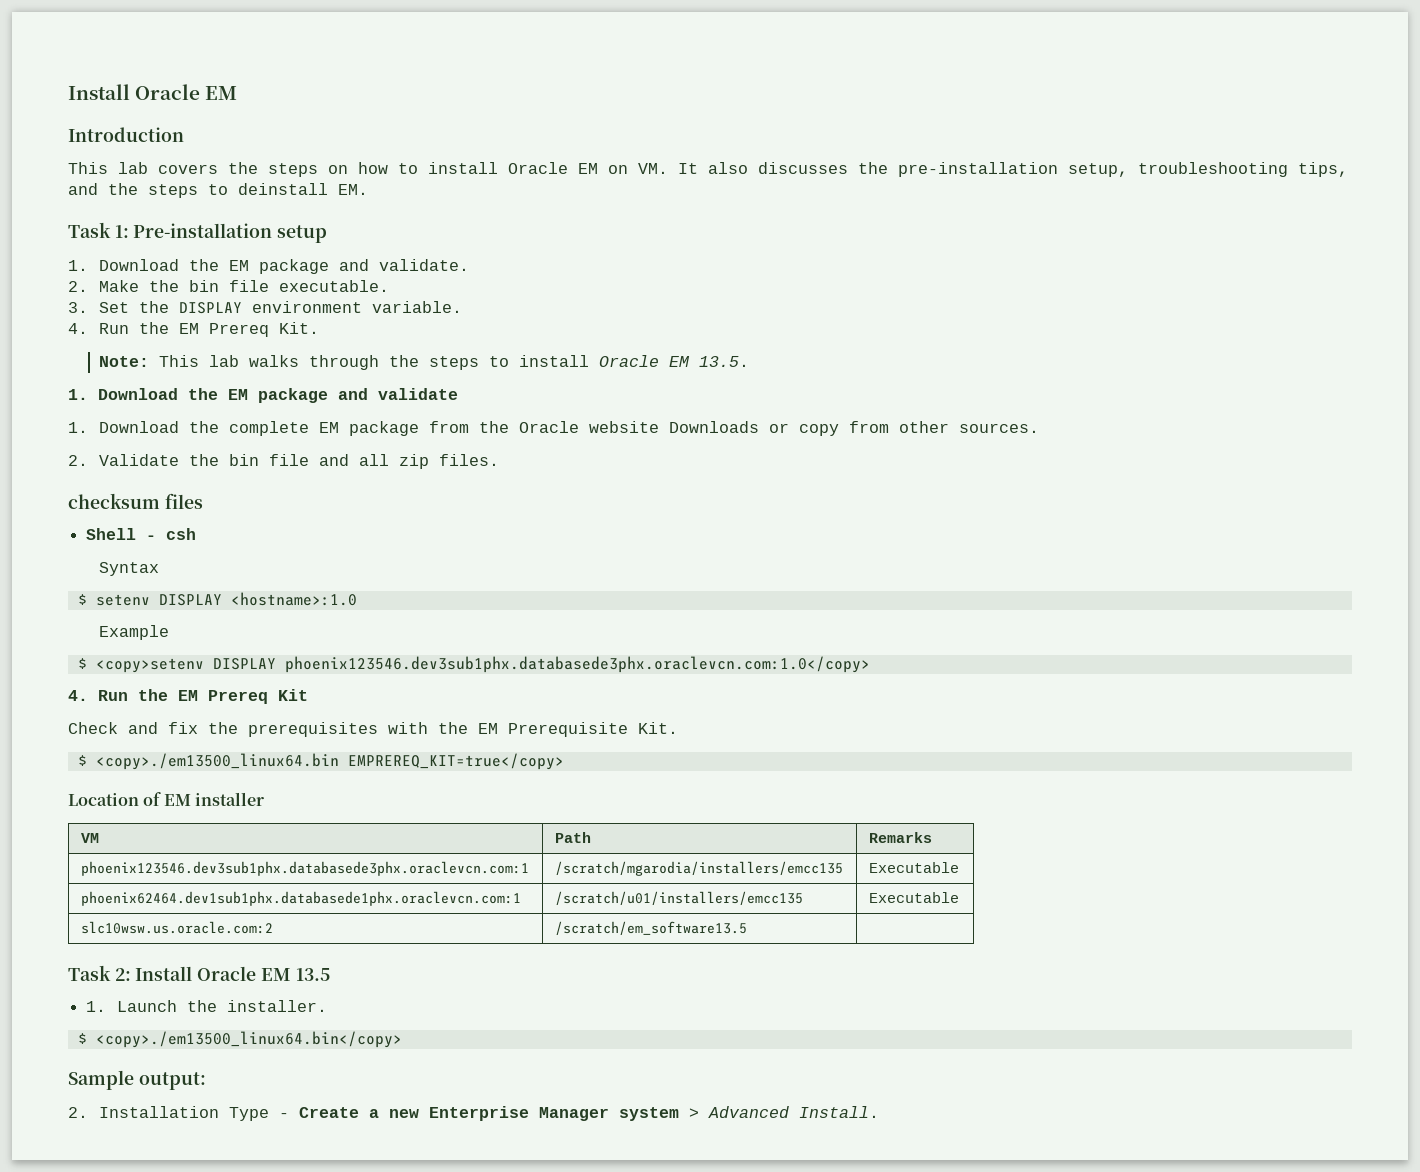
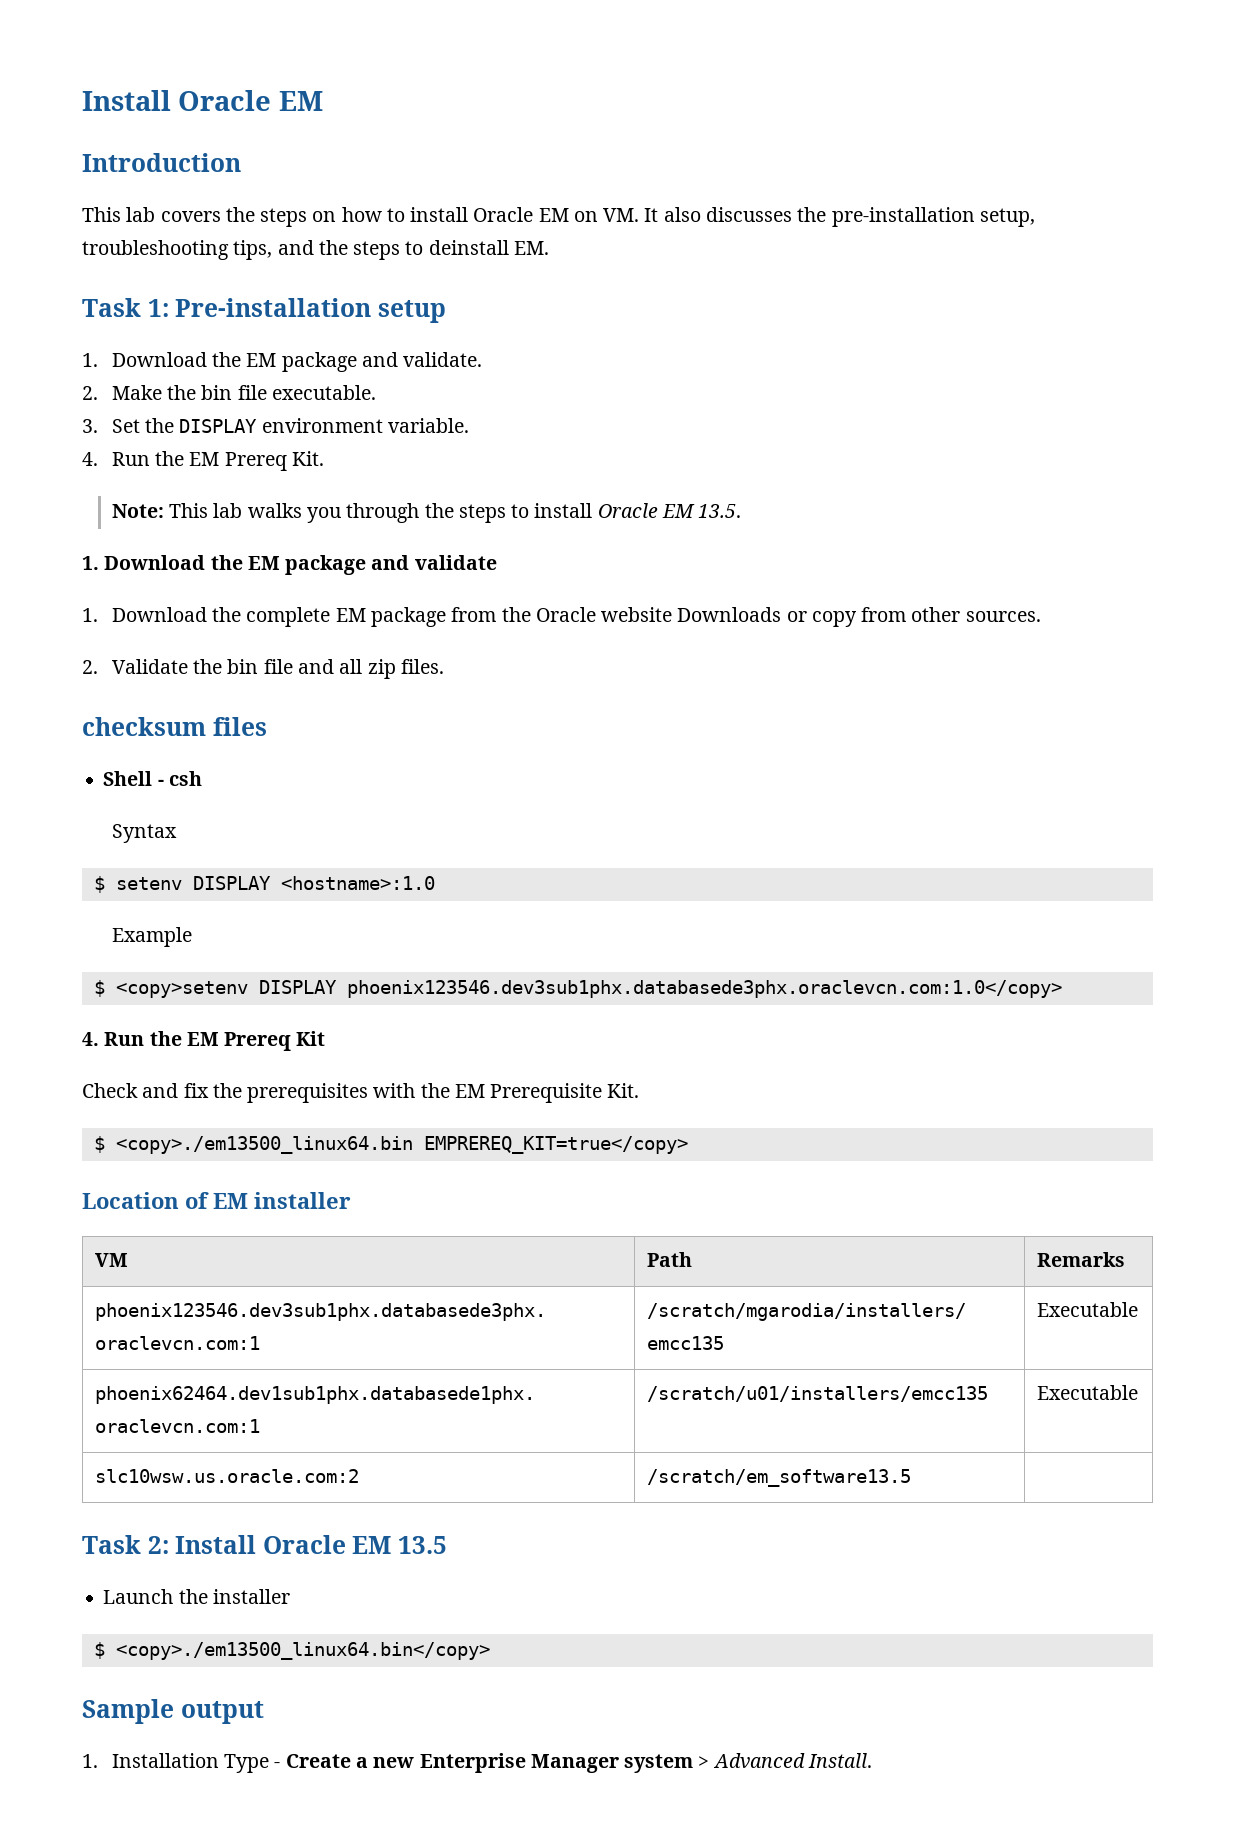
- Note: This lab walks through the steps to install Oracle EM 13.5.
+ Note: This lab walks you through the steps to install Oracle EM 13.5.
- 1. Launch the installer.
+ Launch the installer
- Sample output:
- 2. Installation Type - Create a new Enterprise Manager system > Advanced Install.
+ Sample output
+ 1. Installation Type - Create a new Enterprise Manager system > Advanced Install.

